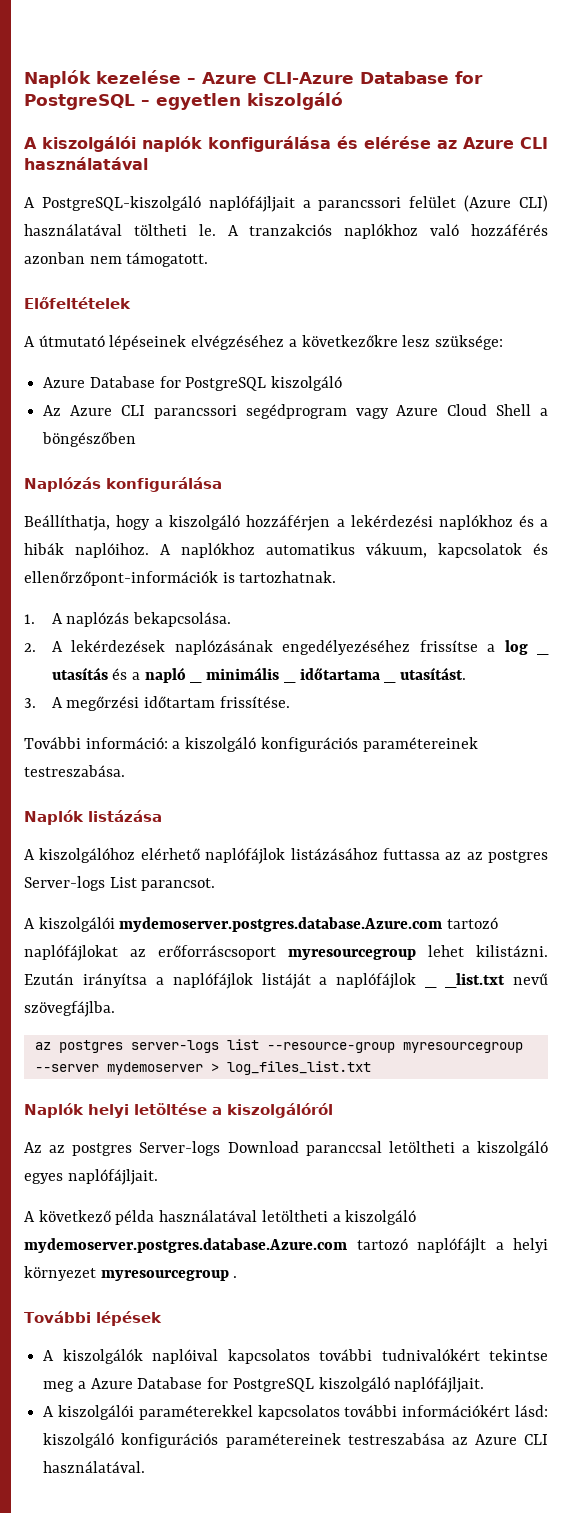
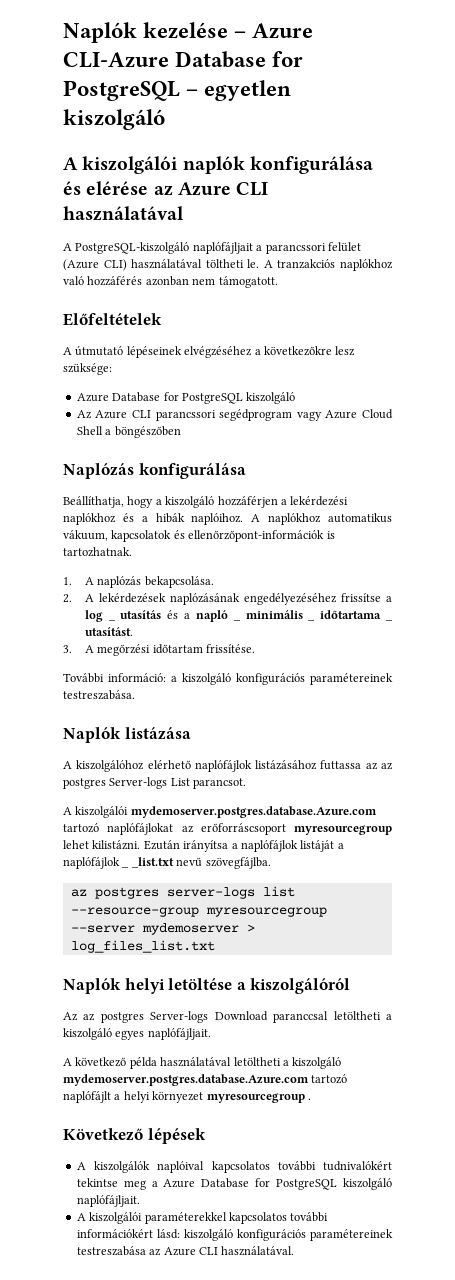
- További lépések
+ Következő lépések

